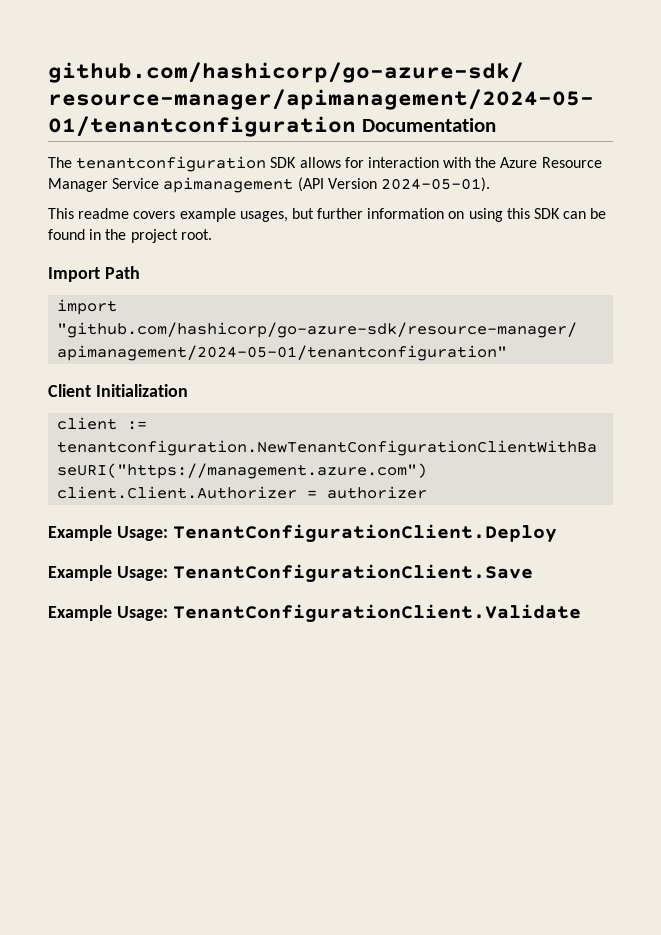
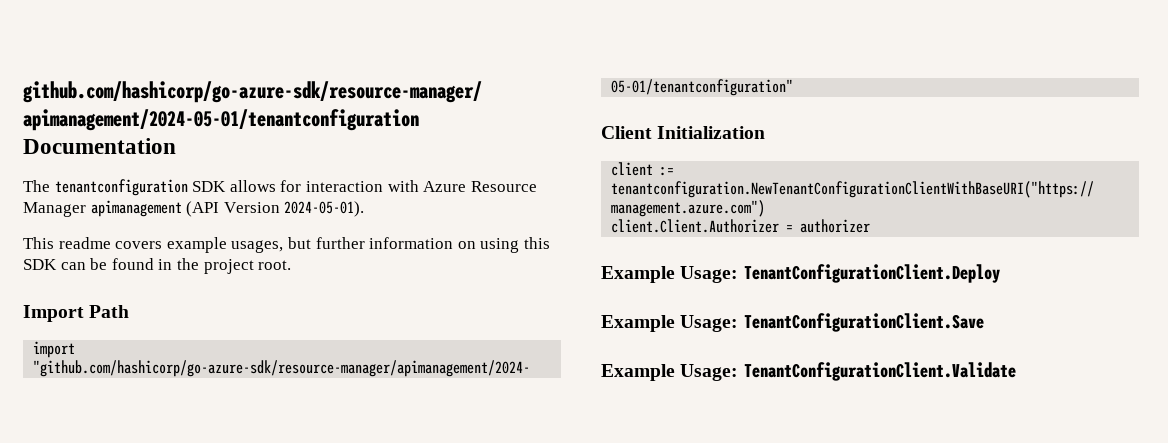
- The tenantconfiguration SDK allows for interaction with the Azure Resource Manager Service apimanagement (API Version 2024-05-01).
+ The tenantconfiguration SDK allows for interaction with Azure Resource Manager apimanagement (API Version 2024-05-01).

